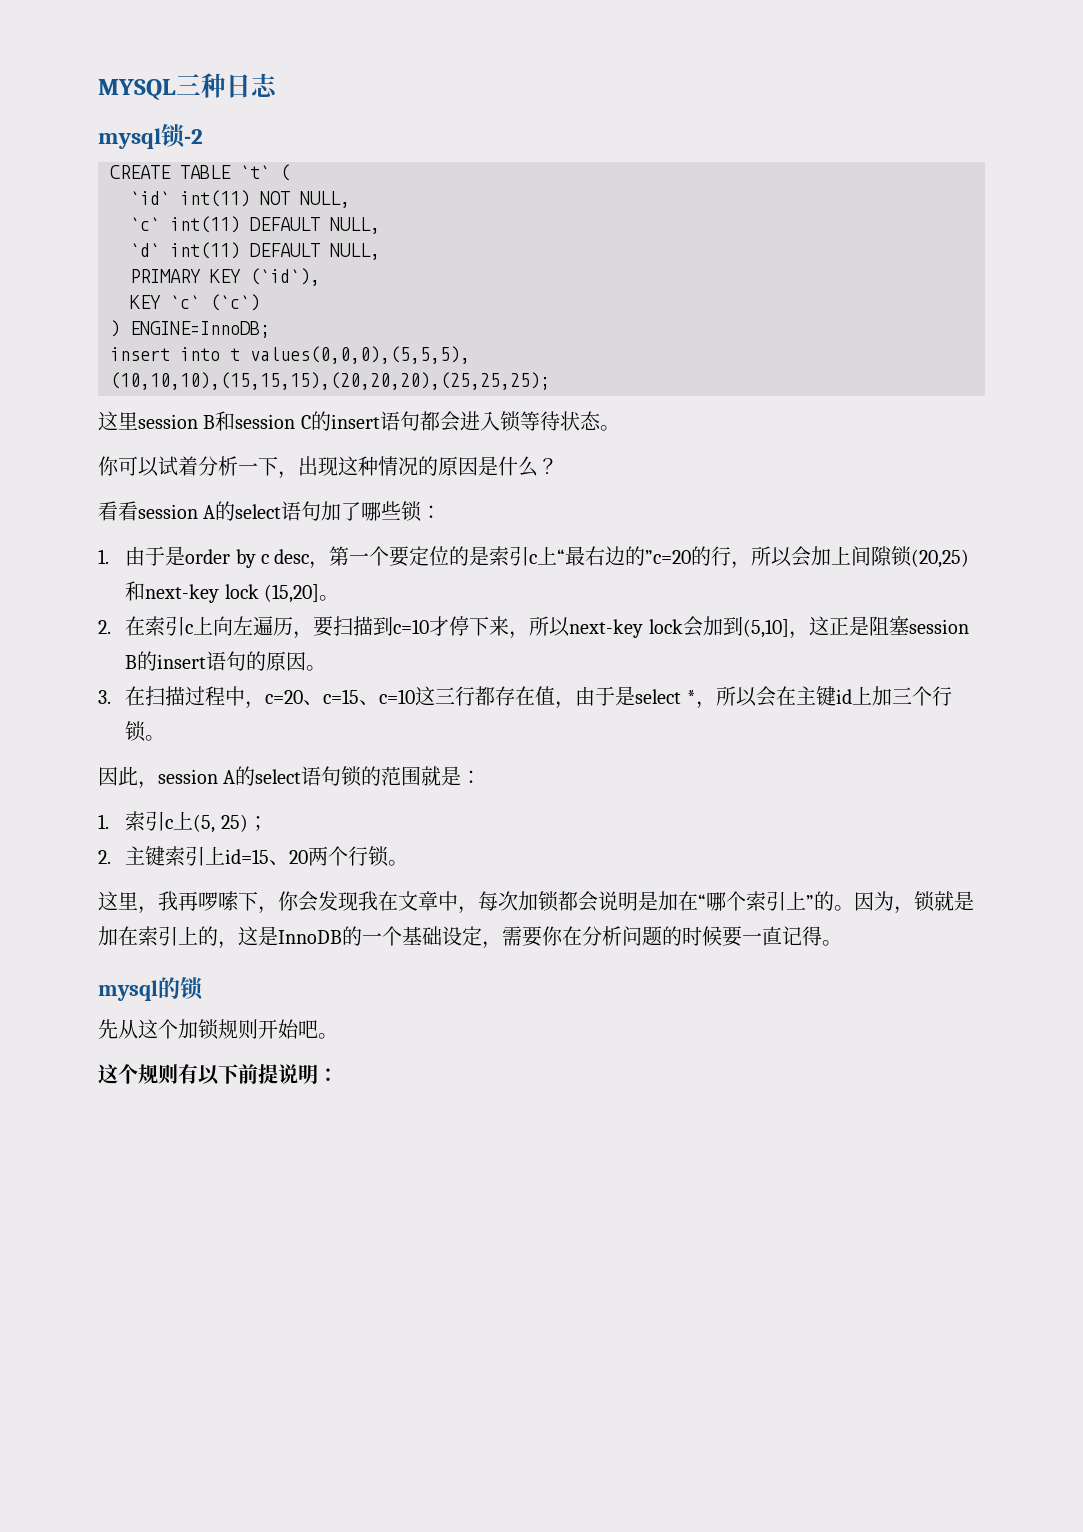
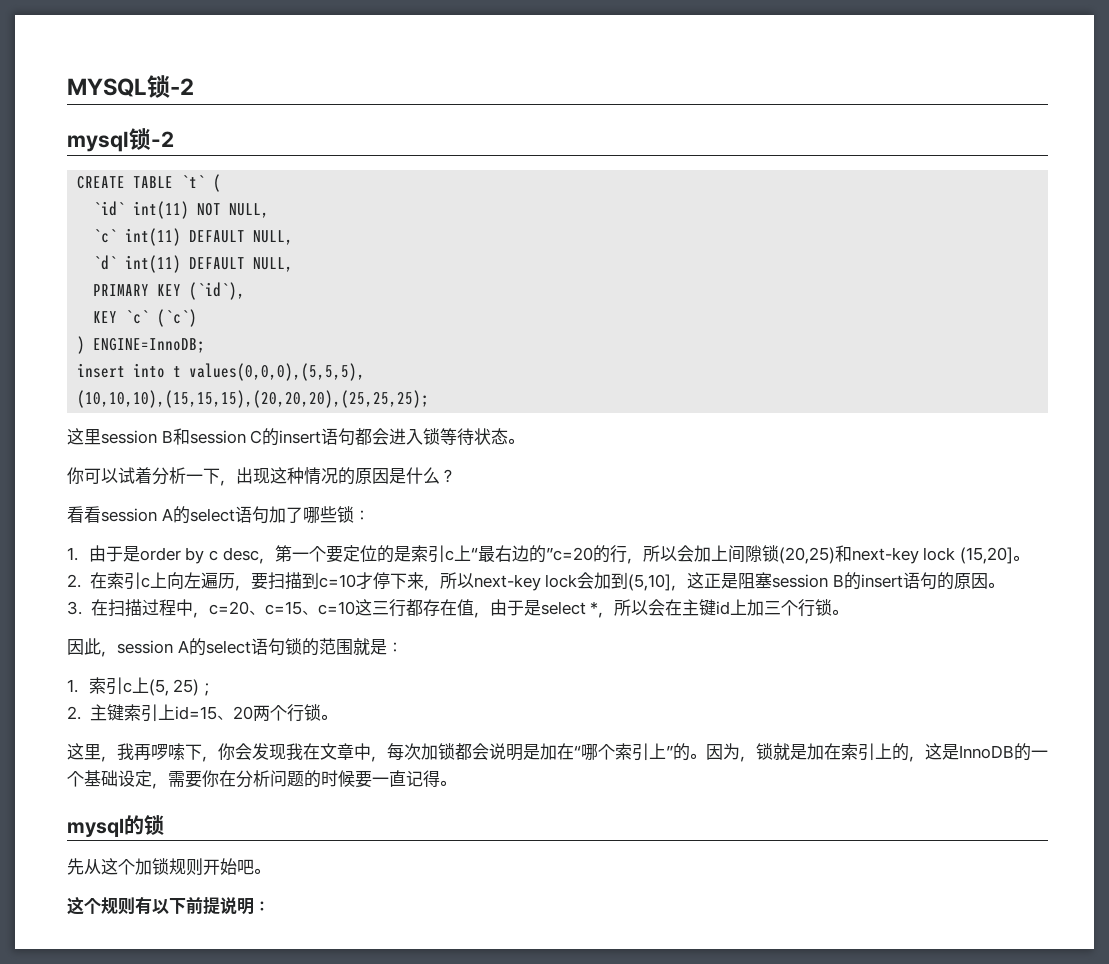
- MYSQL三种日志
+ MYSQL锁-2

